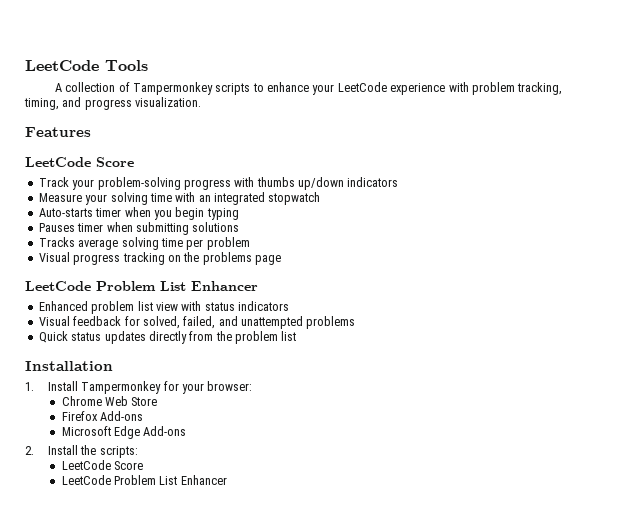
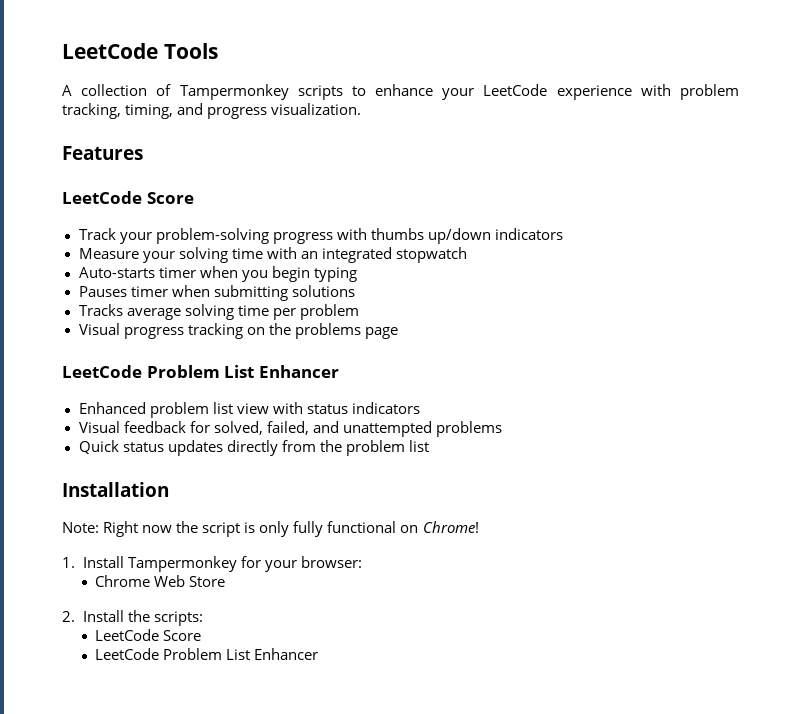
+ Note: Right now the script is only fully functional on Chrome!
- Firefox Add-ons
- Microsoft Edge Add-ons

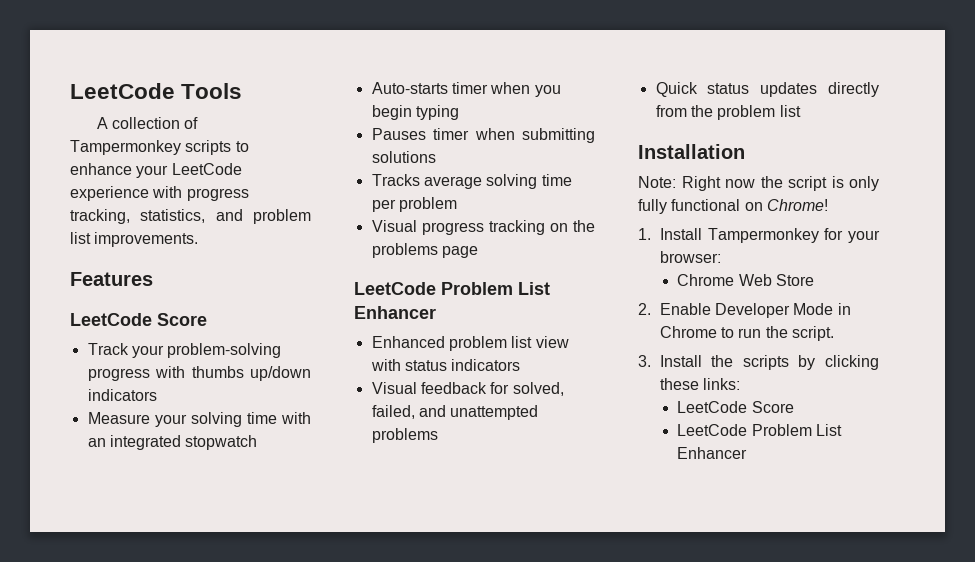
- A collection of Tampermonkey scripts to enhance your LeetCode experience with problem tracking, timing, and progress visualization.
+ A collection of Tampermonkey scripts to enhance your LeetCode experience with progress tracking, statistics, and problem list improvements.
- 2. Install the scripts:
+ 2. Enable Developer Mode in Chrome to run the script.
+ 3. Install the scripts by clicking these links:

